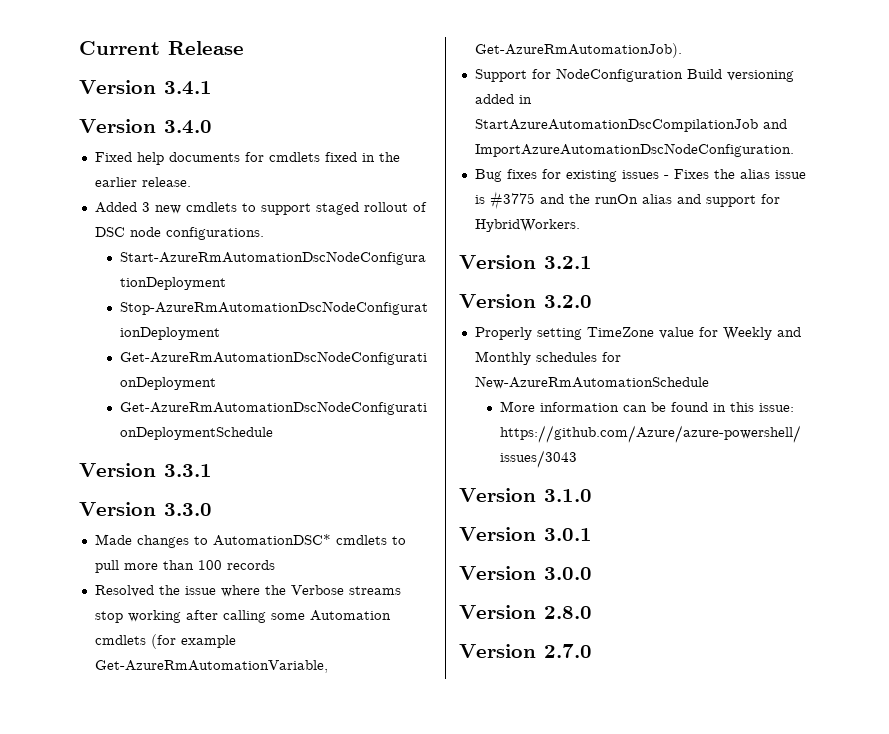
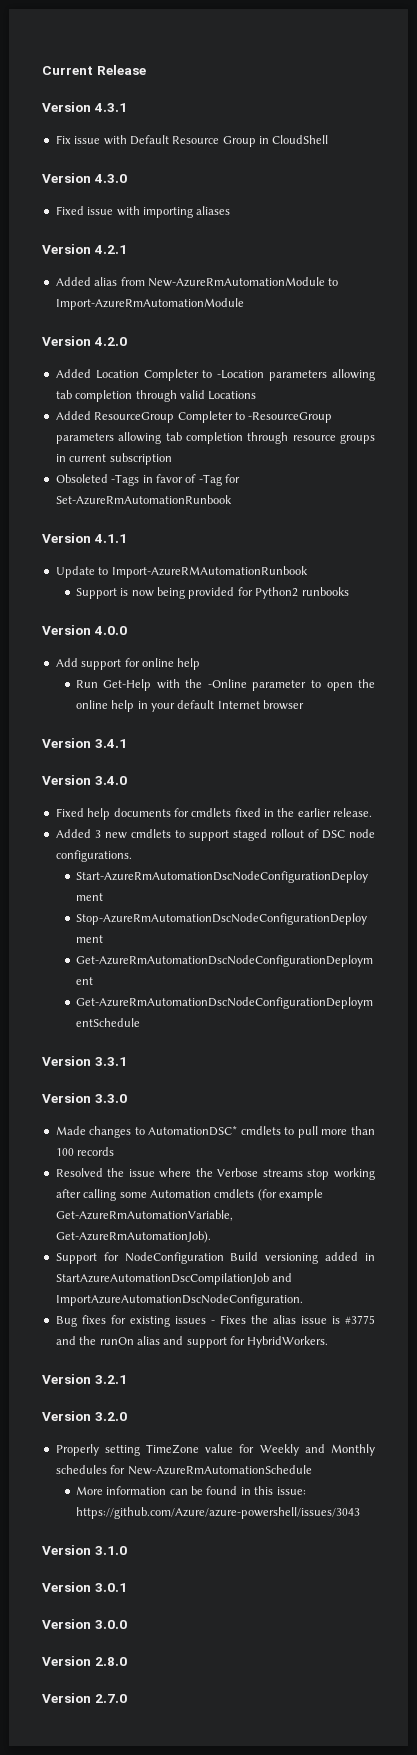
+ Version 4.3.1
+ Fix issue with Default Resource Group in CloudShell
+ Version 4.3.0
+ Fixed issue with importing aliases
+ Version 4.2.1
+ Added alias from New-AzureRmAutomationModule to Import-AzureRmAutomationModule
+ Version 4.2.0
+ Added Location Completer to -Location parameters allowing tab completion through valid Locations
+ Added ResourceGroup Completer to -ResourceGroup parameters allowing tab completion through resource groups in current subscription
+ Obsoleted -Tags in favor of -Tag for Set-AzureRmAutomationRunbook
+ Version 4.1.1
+ Update to Import-AzureRMAutomationRunbook
+ Support is now being provided for Python2 runbooks
+ Version 4.0.0
+ Add support for online help
+ Run Get-Help with the -Online parameter to open the online help in your default Internet browser

